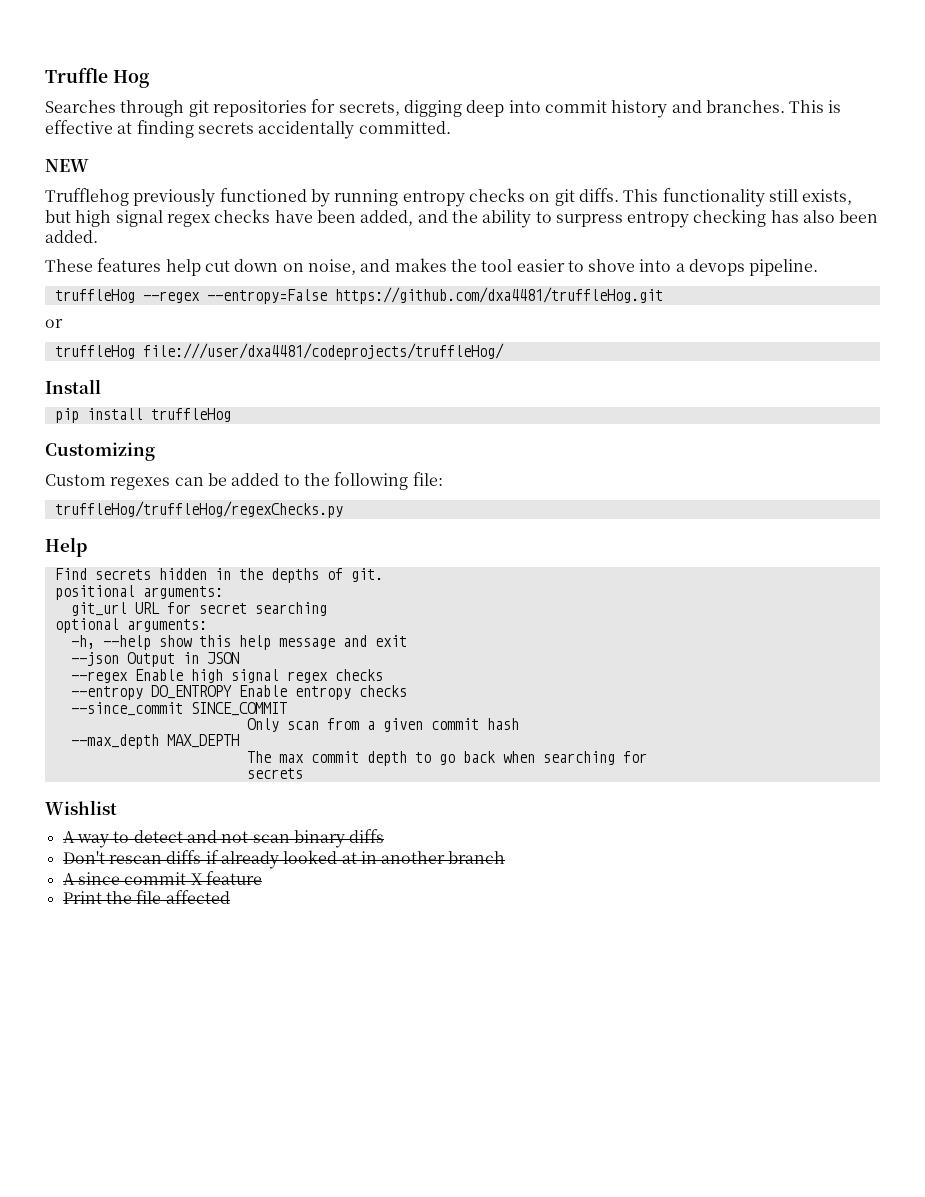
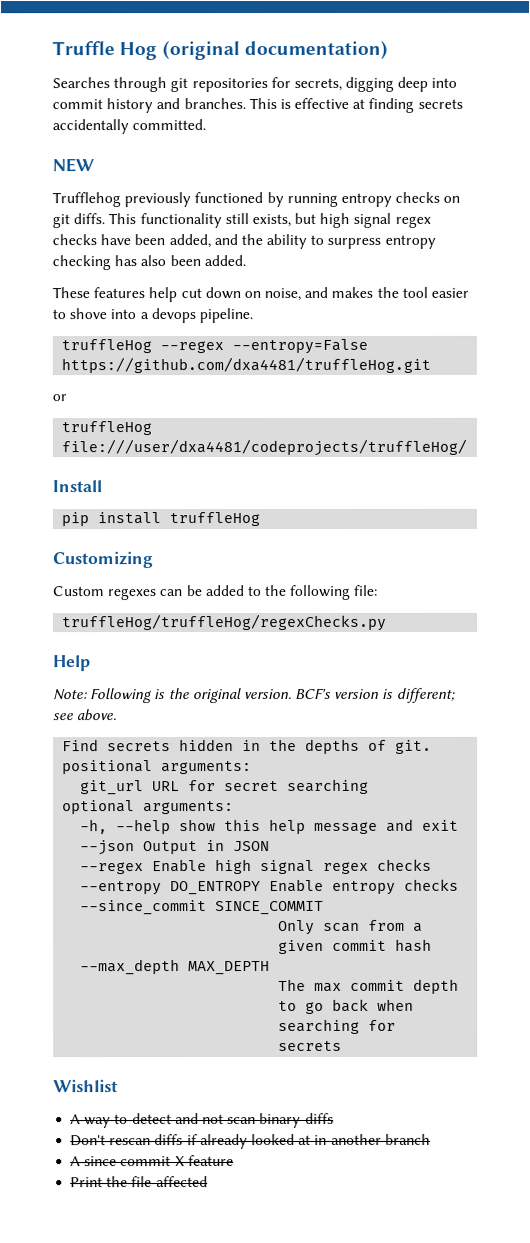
- Truffle Hog
+ Truffle Hog (original documentation)
+ Note: Following is the original version. BCF's version is different; see above.

